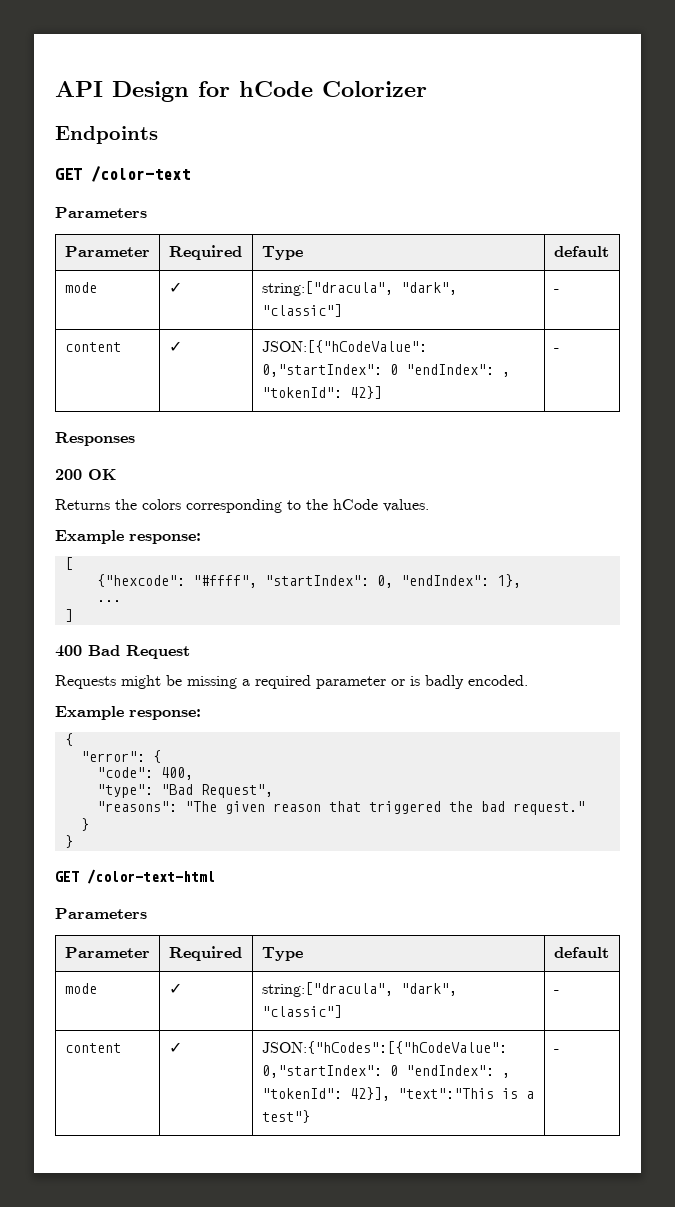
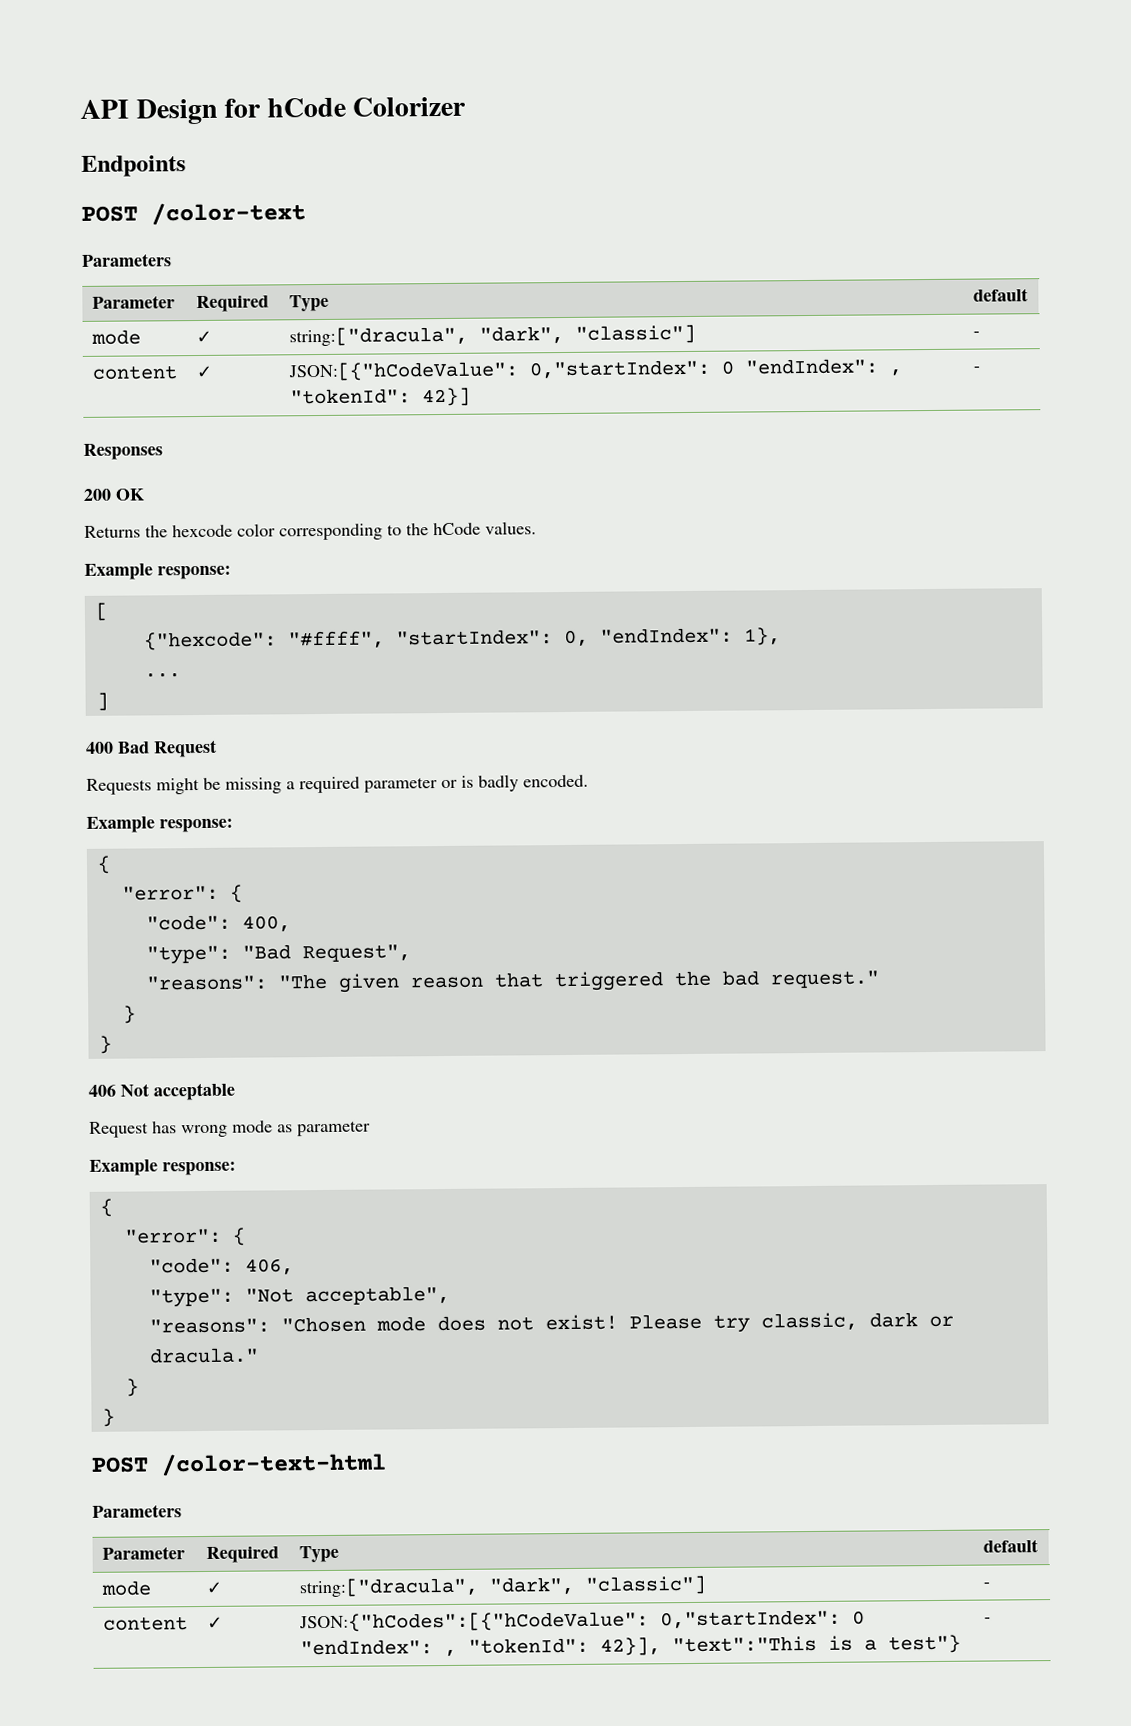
- GET /color-text
+ POST /color-text
- Returns the colors corresponding to the hCode values.
+ Returns the hexcode color corresponding to the hCode values.
- GET /color-text-html
+ 406 Not acceptable
+ Request has wrong mode as parameter
+ Example response:
+ {
+ "error": {
+ "code": 406,
+ "type": "Not acceptable",
+ "reasons": "Chosen mode does not exist! Please try classic, dark or dracula."
+ }
+ }
+ POST /color-text-html

